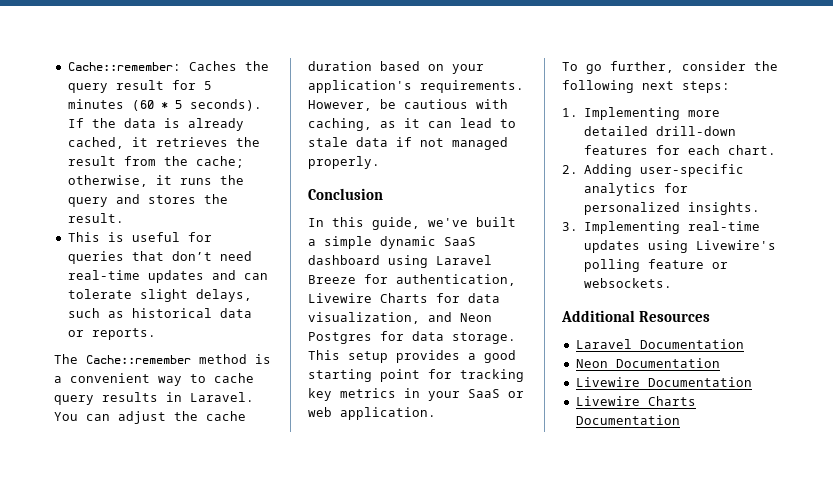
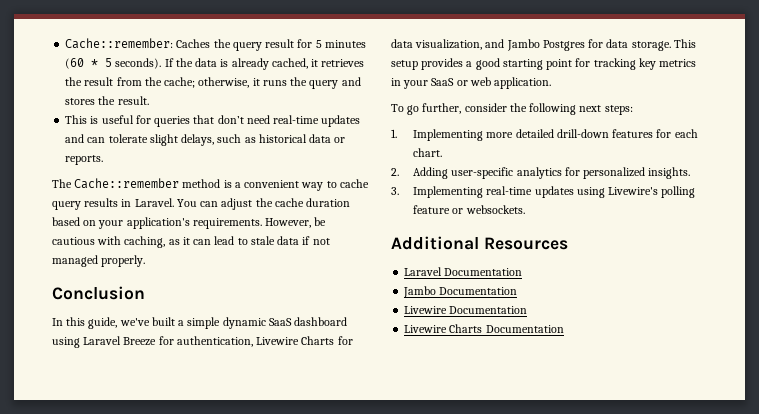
- In this guide, we've built a simple dynamic SaaS dashboard using Laravel Breeze for authentication, Livewire Charts for data visualization, and Neon Postgres for data storage.
+ In this guide, we've built a simple dynamic SaaS dashboard using Laravel Breeze for authentication, Livewire Charts for data visualization, and Jambo Postgres for data storage.
- Neon Documentation
+ Jambo Documentation

